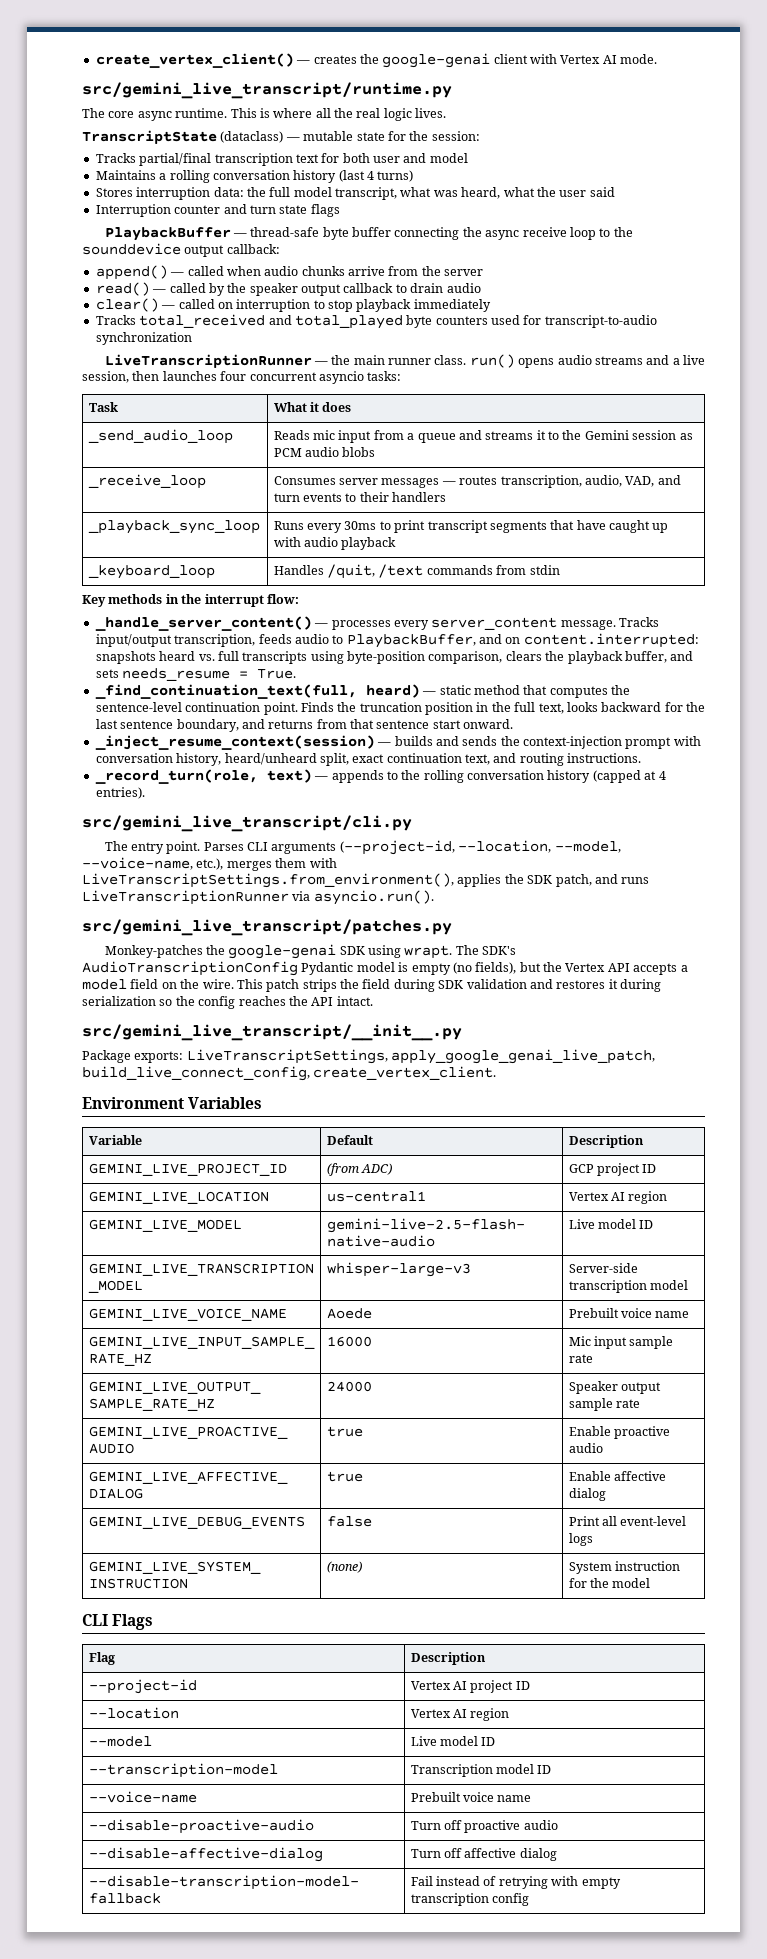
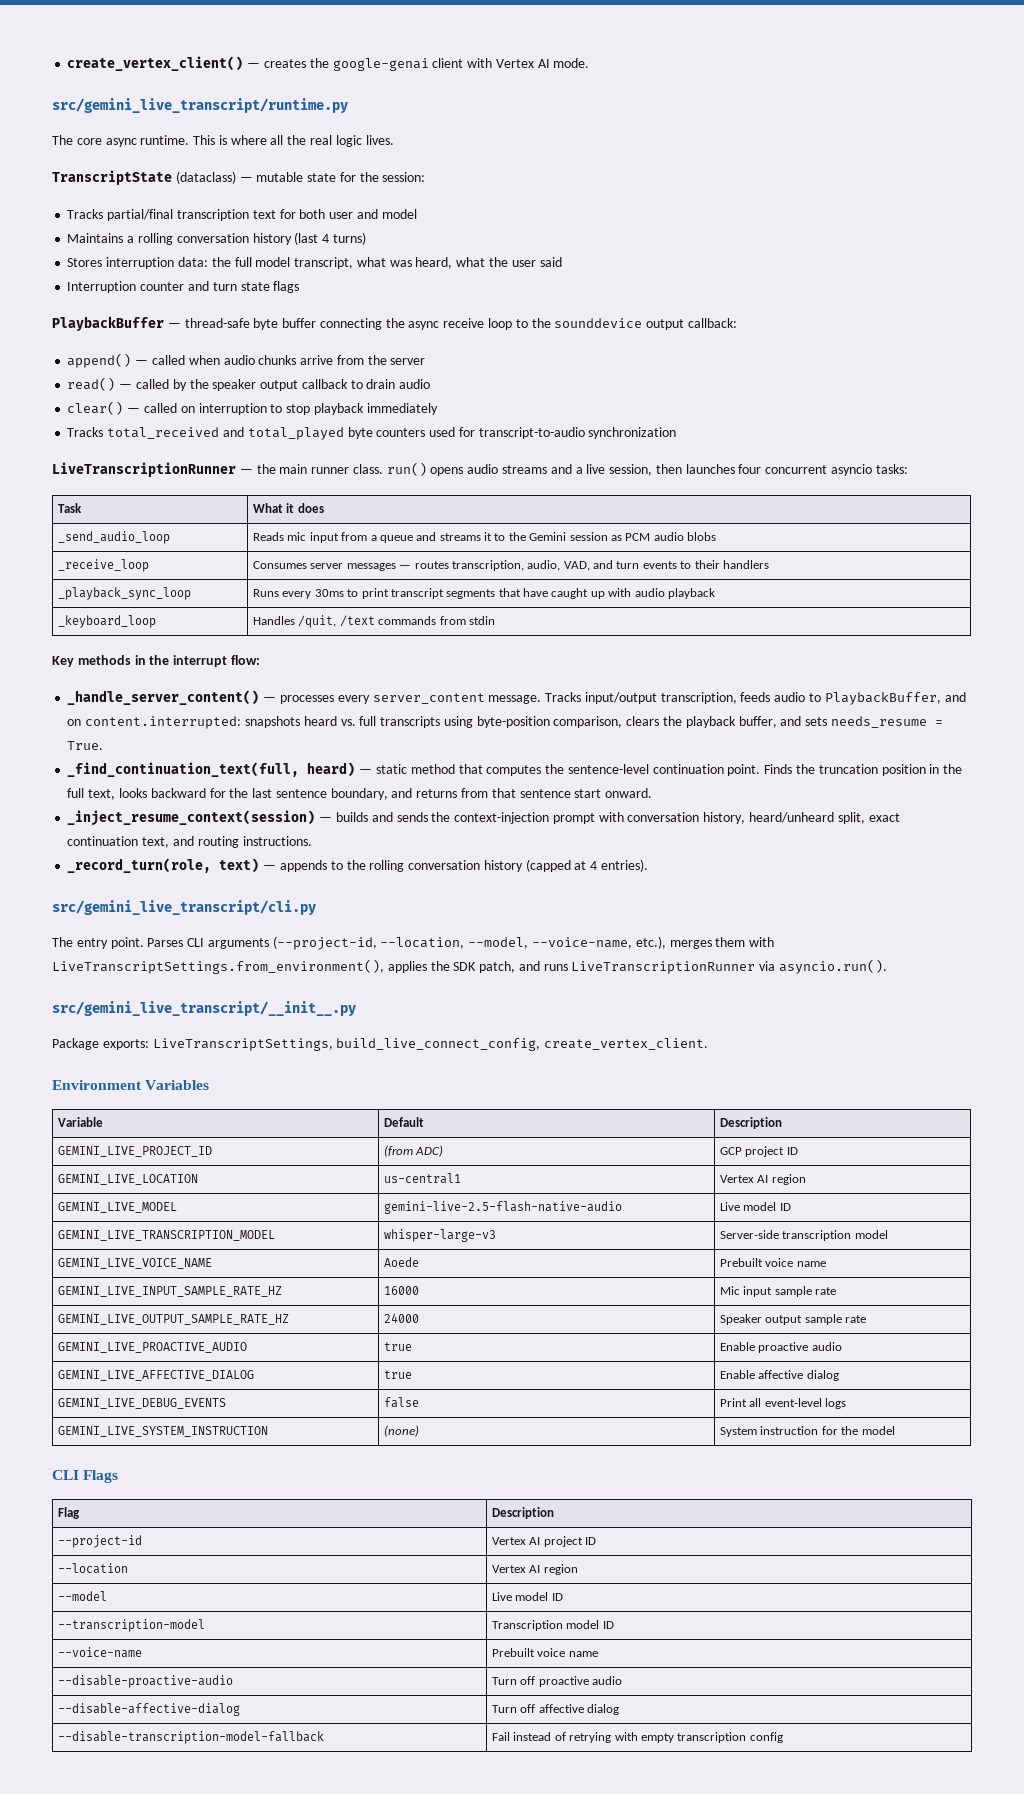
- src/gemini_live_transcript/patches.py
- Monkey-patches the google-genai SDK using wrapt. The SDK's AudioTranscriptionConfig Pydantic model is empty (no fields), but the Vertex API accepts a model field on the wire. This patch strips the field during SDK validation and restores it during serialization so the config reaches the API intact.
- Package exports: LiveTranscriptSettings, apply_google_genai_live_patch, build_live_connect_config, create_vertex_client.
+ Package exports: LiveTranscriptSettings, build_live_connect_config, create_vertex_client.

